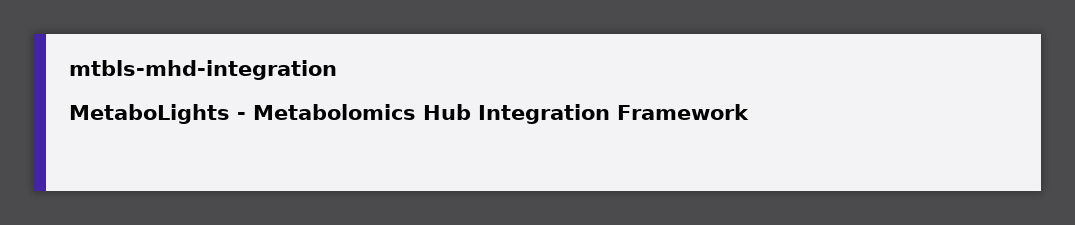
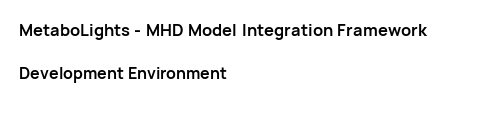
- mtbls-mhd-integration
- MetaboLights - Metabolomics Hub Integration Framework
+ MetaboLights - MHD Model Integration Framework
+ Development Environment

